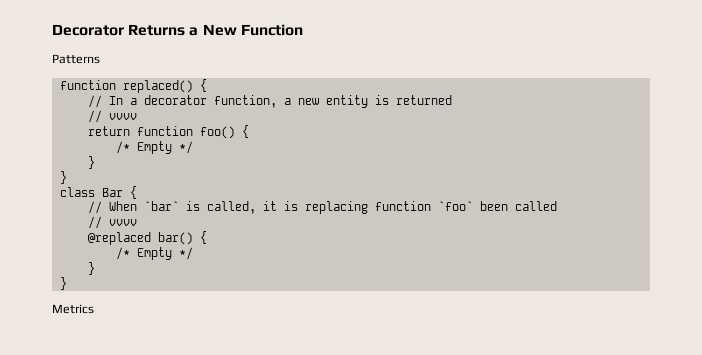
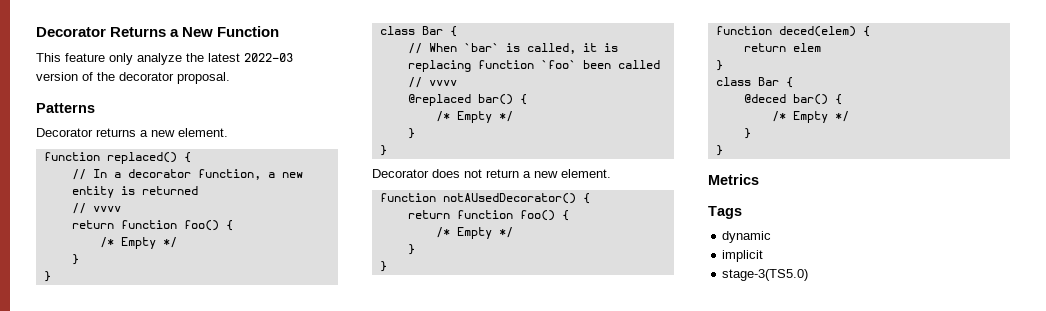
+ This feature only analyze the latest 2022-03 version of the decorator proposal.
  Patterns
+ Decorator returns a new element.
+ Decorator does not return a new element.
+ function notAUsedDecorator() {
+ return function foo() {
+ /* Empty */
+ }
+ }
+ function deced(elem) {
+ return elem
+ }
+ class Bar {
+ @deced bar() {
+ /* Empty */
+ }
+ }
  Metrics
+ Tags
+ dynamic
+ implicit
+ stage-3(TS5.0)

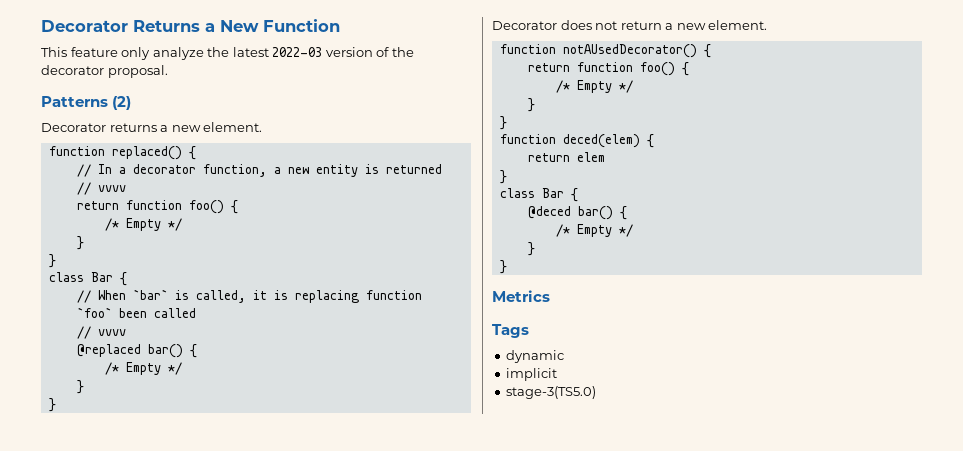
- Patterns
+ Patterns (2)

